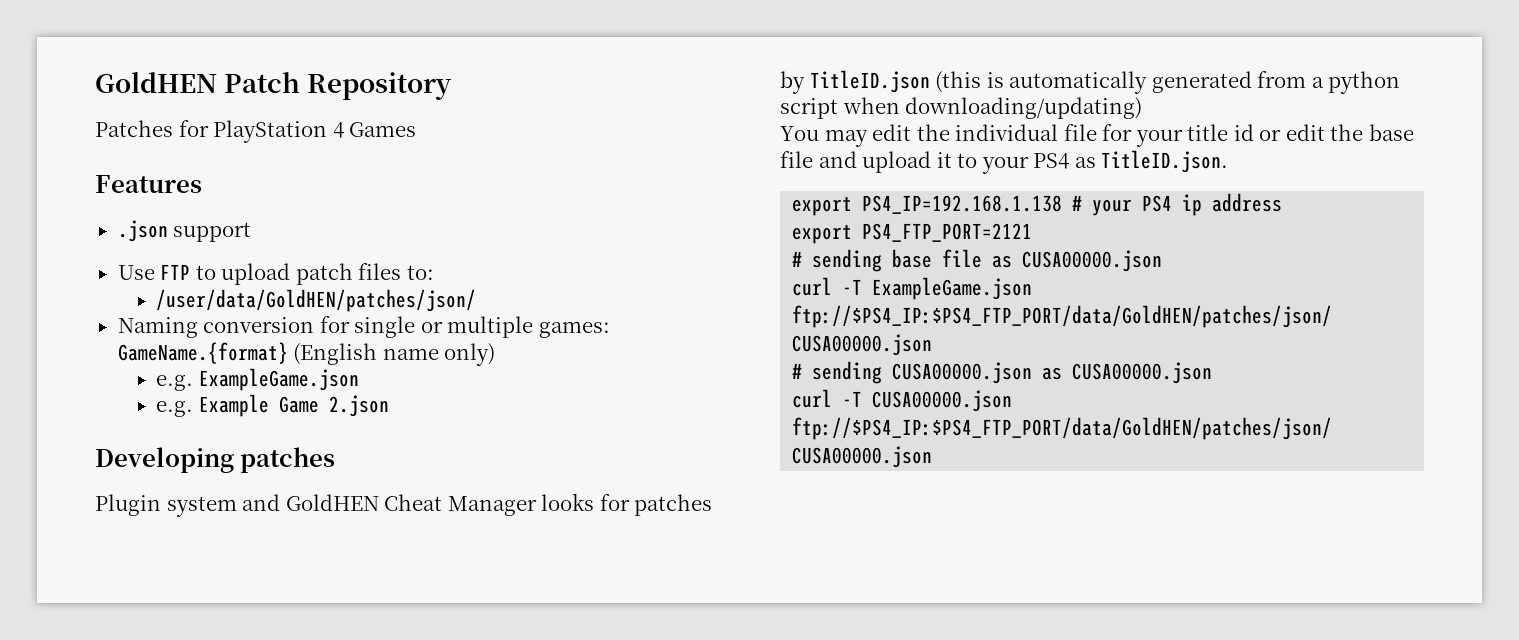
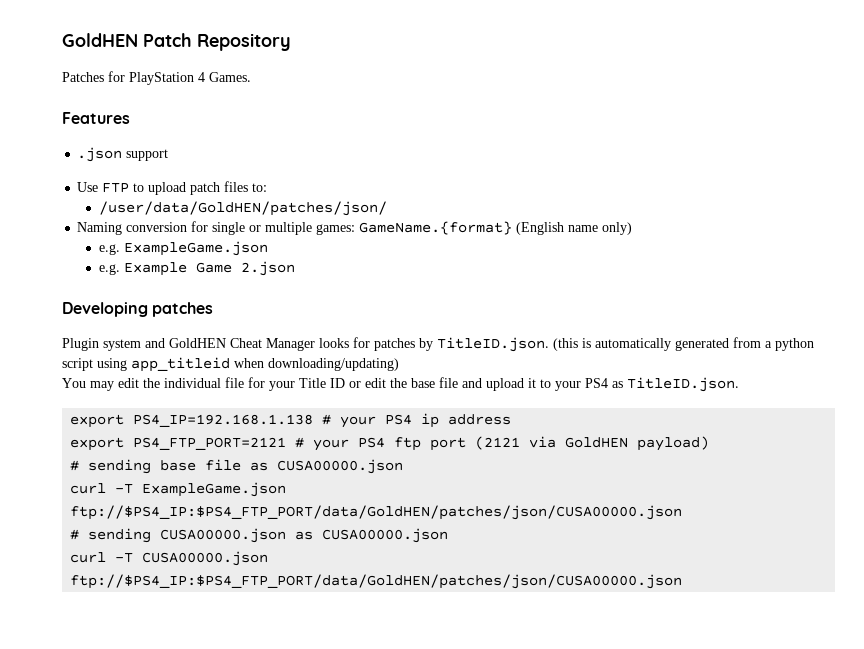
- Patches for PlayStation 4 Games
+ Patches for PlayStation 4 Games.
- Plugin system and GoldHEN Cheat Manager looks for patches by TitleID.json (this is automatically generated from a python script when downloading/updating)
+ Plugin system and GoldHEN Cheat Manager looks for patches by TitleID.json. (this is automatically generated from a python script using app_titleid when downloading/updating)
- You may edit the individual file for your title id or edit the base file and upload it to your PS4 as TitleID.json.
+ You may edit the individual file for your Title ID or edit the base file and upload it to your PS4 as TitleID.json.
- export PS4_FTP_PORT=2121
+ export PS4_FTP_PORT=2121 # your PS4 ftp port (2121 via GoldHEN payload)

